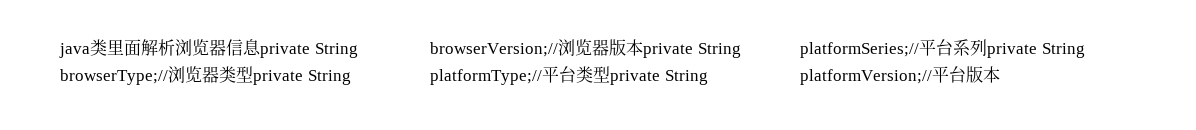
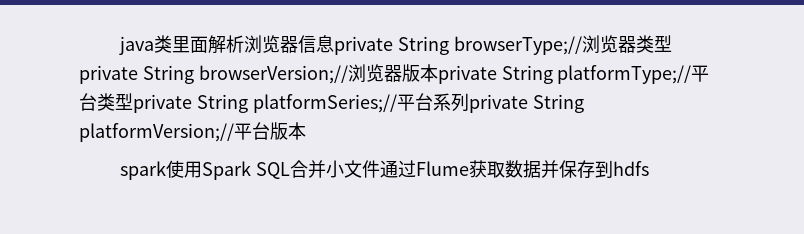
+ spark使用Spark SQL合并小文件通过Flume获取数据并保存到hdfs

